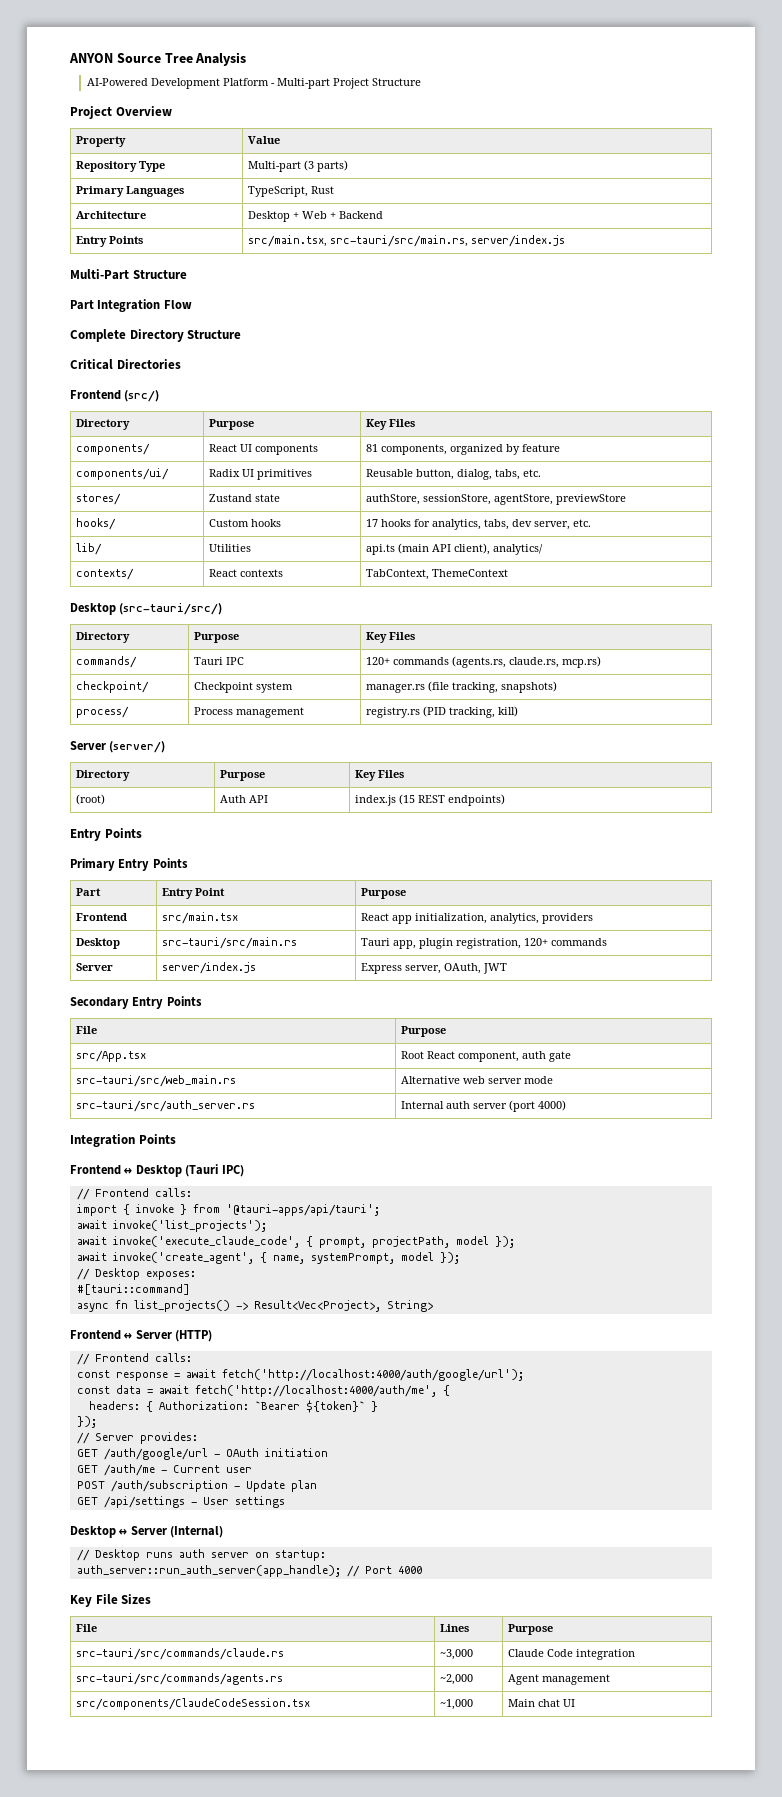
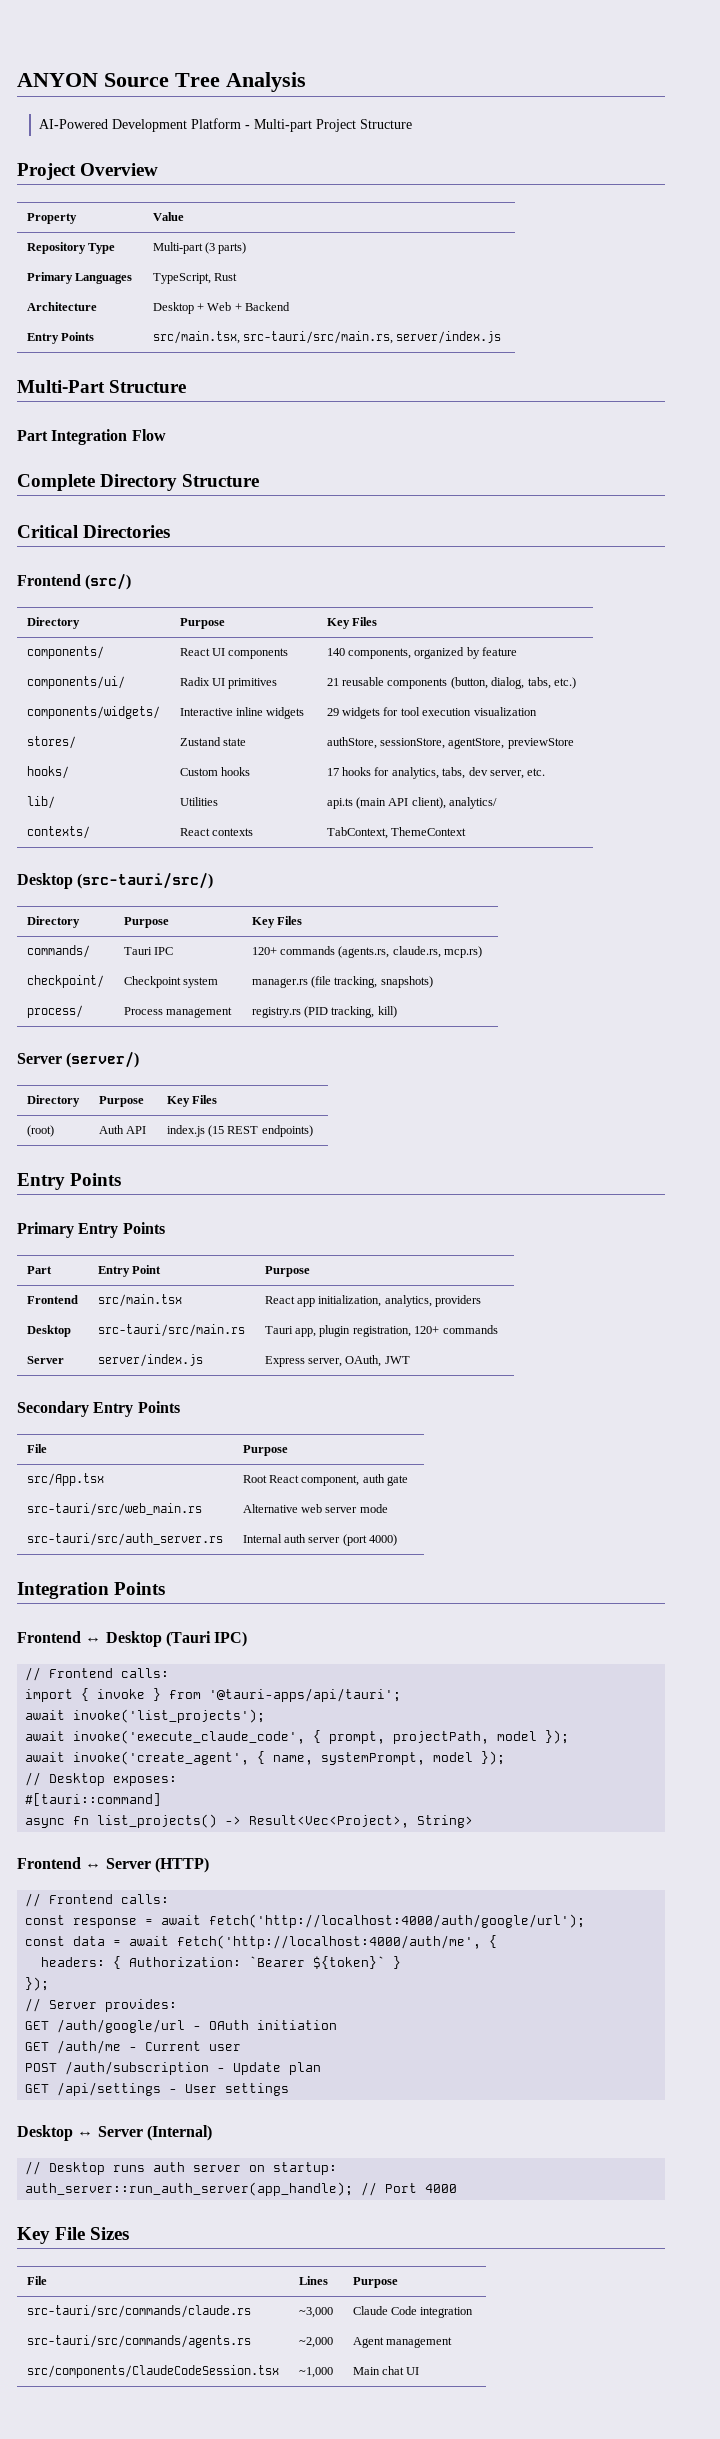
- components/ | React UI components | 81 components, organized by feature
+ components/ | React UI components | 140 components, organized by feature
- components/ui/ | Radix UI primitives | Reusable button, dialog, tabs, etc.
+ components/ui/ | Radix UI primitives | 21 reusable components (button, dialog, tabs, etc.)
+ components/widgets/ | Interactive inline widgets | 29 widgets for tool execution visualization

